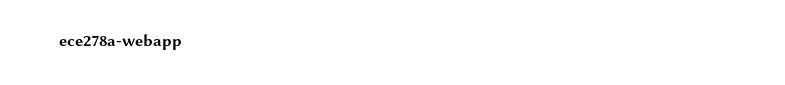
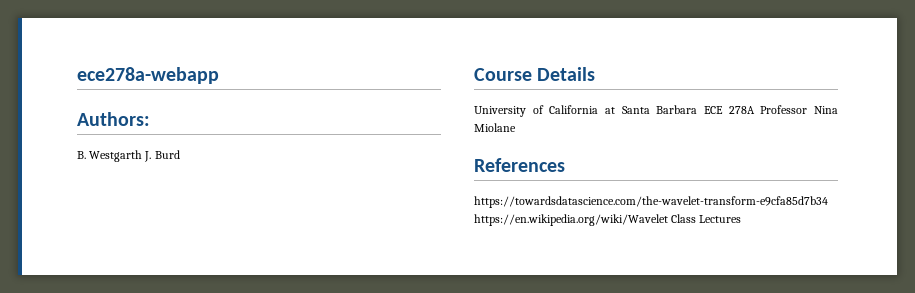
+ Authors:
+ B. Westgarth J. Burd
+ Course Details
+ University of California at Santa Barbara ECE 278A Professor Nina Miolane
+ References
+ https://towardsdatascience.com/the-wavelet-transform-e9cfa85d7b34 https://en.wikipedia.org/wiki/Wavelet Class Lectures

